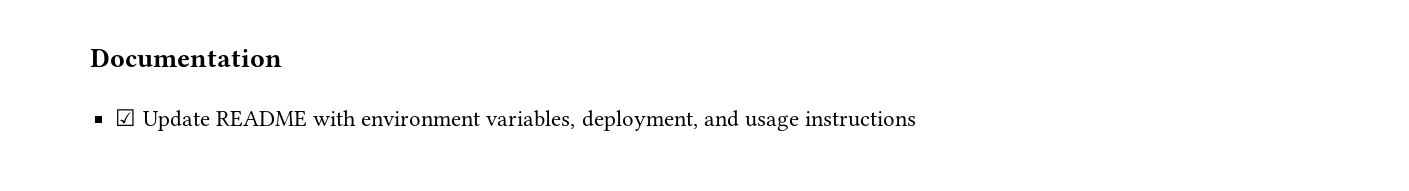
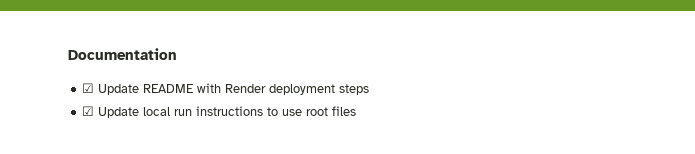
- ☑ Update README with environment variables, deployment, and usage instructions
+ ☑ Update README with Render deployment steps
+ ☑ Update local run instructions to use root files

